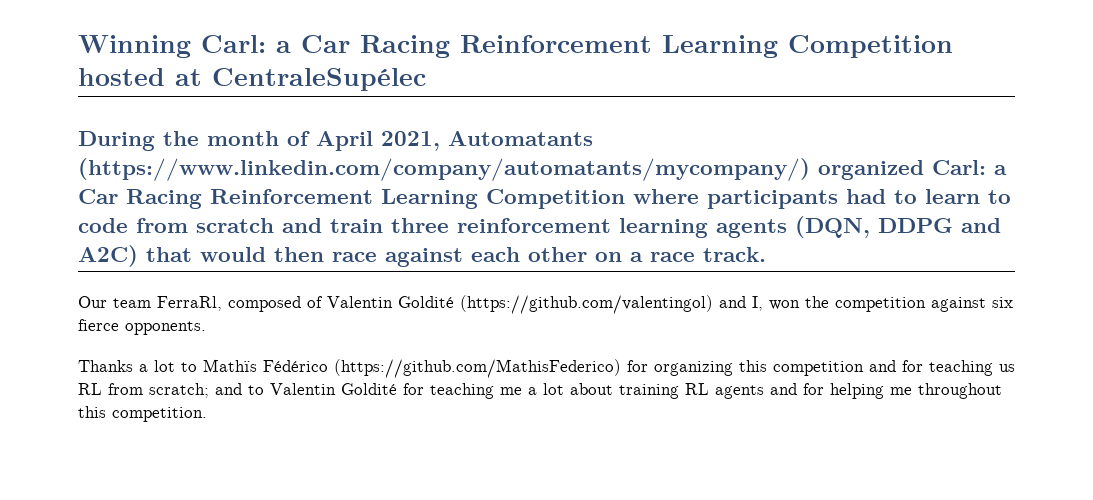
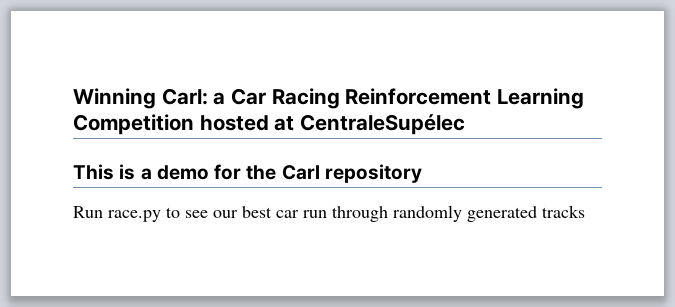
- During the month of April 2021, Automatants (https://www.linkedin.com/company/automatants/mycompany/) organized Carl: a Car Racing Reinforcement Learning Competition where participants had to learn to code from scratch and train three reinforcement learning agents (DQN, DDPG and A2C) that would then race against each other on a race track.
- Our team FerraRl, composed of Valentin Goldité (https://github.com/valentingol) and I, won the competition against six fierce opponents.
- Thanks a lot to Mathïs Fédérico (https://github.com/MathisFederico) for organizing this competition and for teaching us RL from scratch; and to Valentin Goldité for teaching me a lot about training RL agents and for helping me throughout this competition.
+ This is a demo for the Carl repository
+ Run race.py to see our best car run through randomly generated tracks

